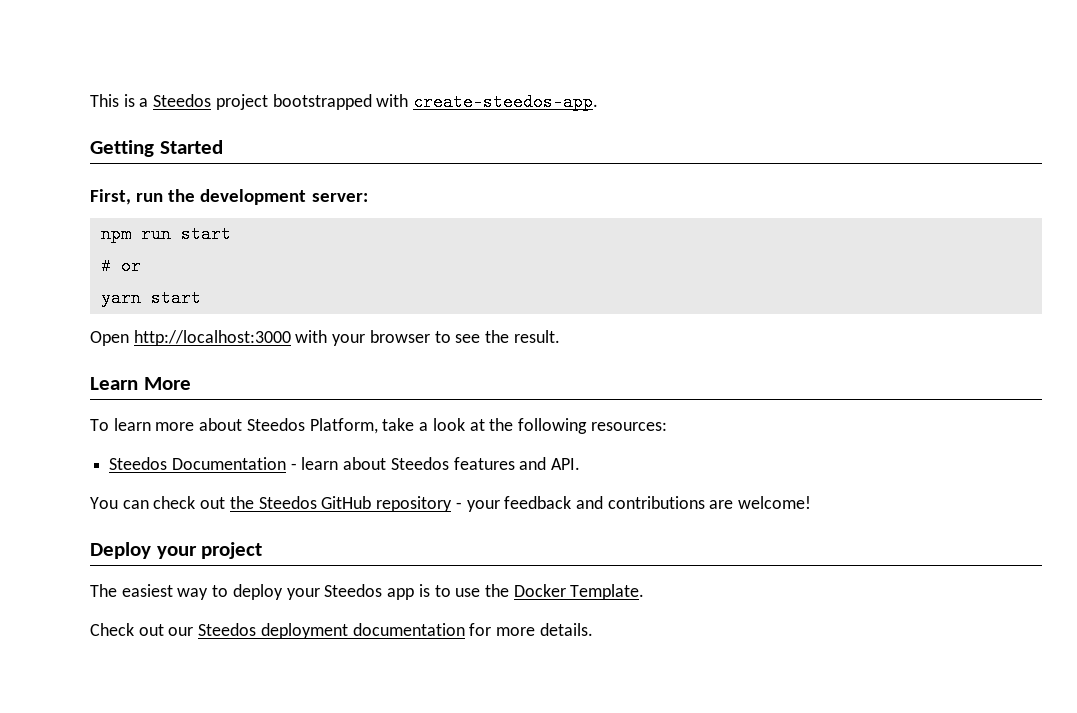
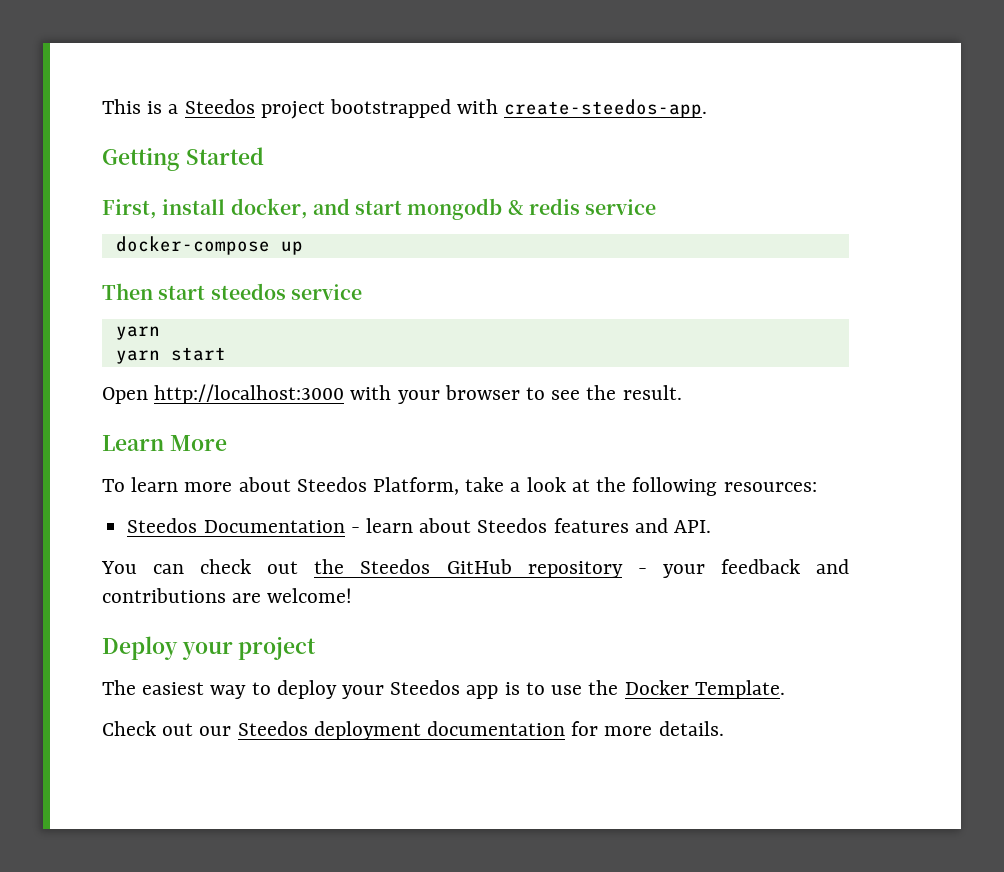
- First, run the development server:
- npm run start
- # or
+ First, install docker, and start mongodb & redis service
+ docker-compose up
+ Then start steedos service
+ yarn

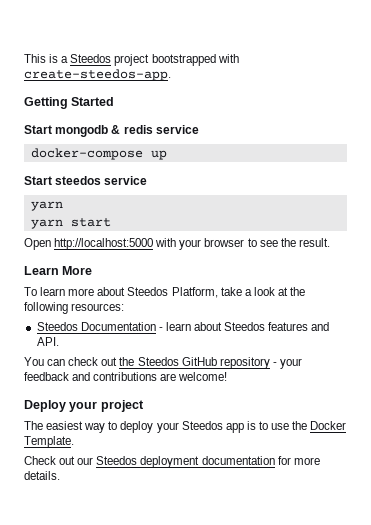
- First, install docker, and start mongodb & redis service
+ Start mongodb & redis service
- Then start steedos service
+ Start steedos service
- Open http://localhost:3000 with your browser to see the result.
+ Open http://localhost:5000 with your browser to see the result.

